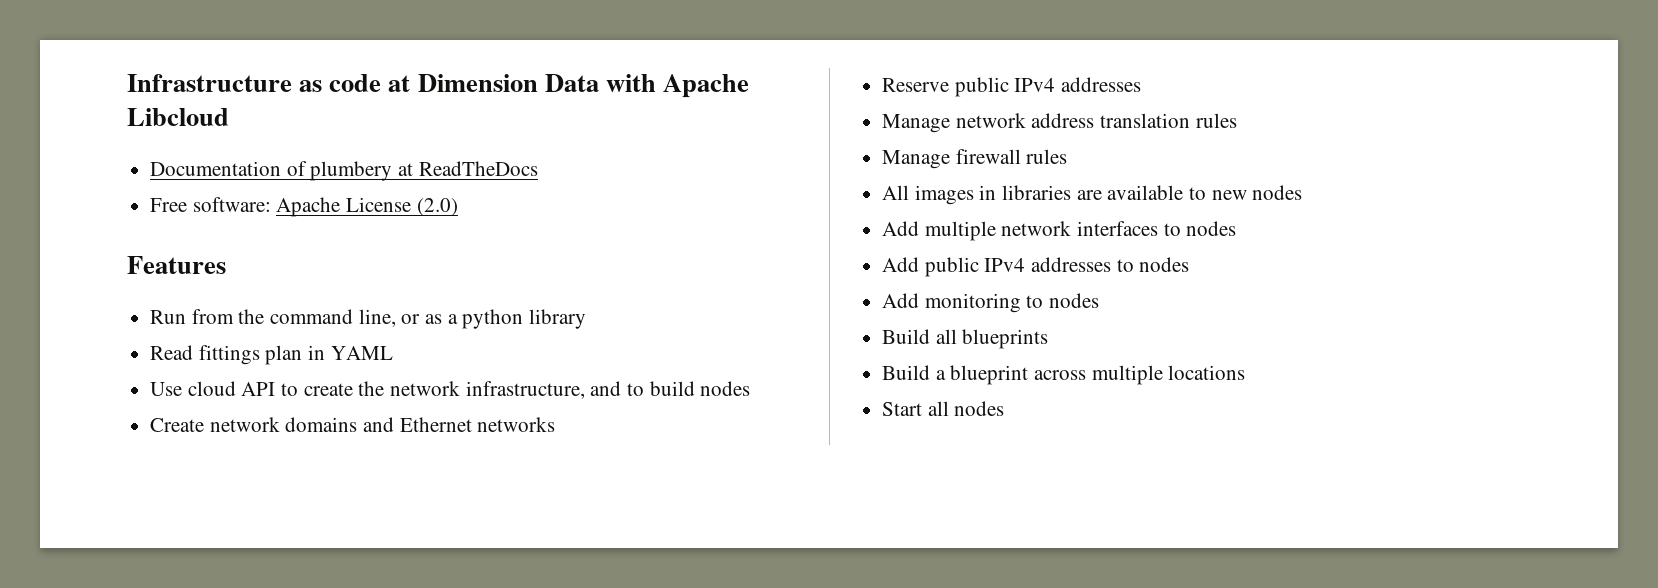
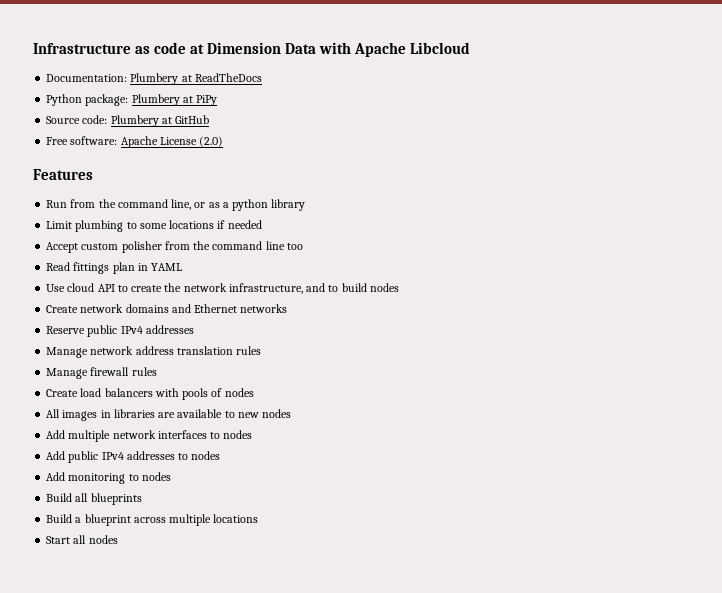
- Documentation of plumbery at ReadTheDocs
+ Documentation: Plumbery at ReadTheDocs
+ Python package: Plumbery at PiPy
+ Source code: Plumbery at GitHub
+ Limit plumbing to some locations if needed
+ Accept custom polisher from the command line too
+ Create load balancers with pools of nodes

